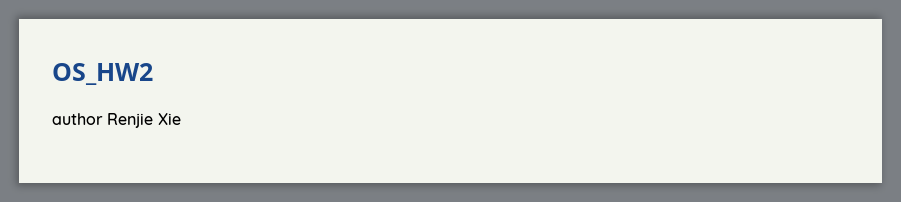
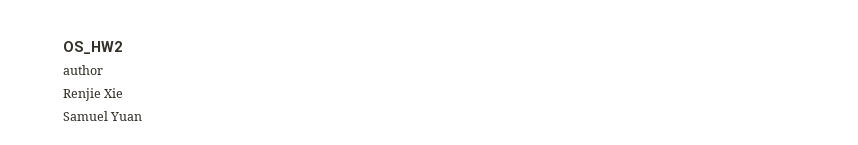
- author Renjie Xie
+ author
+ Renjie Xie
+ Samuel Yuan

